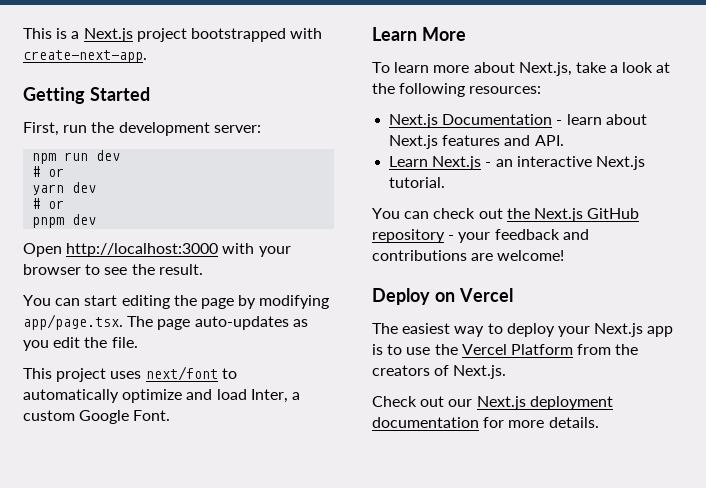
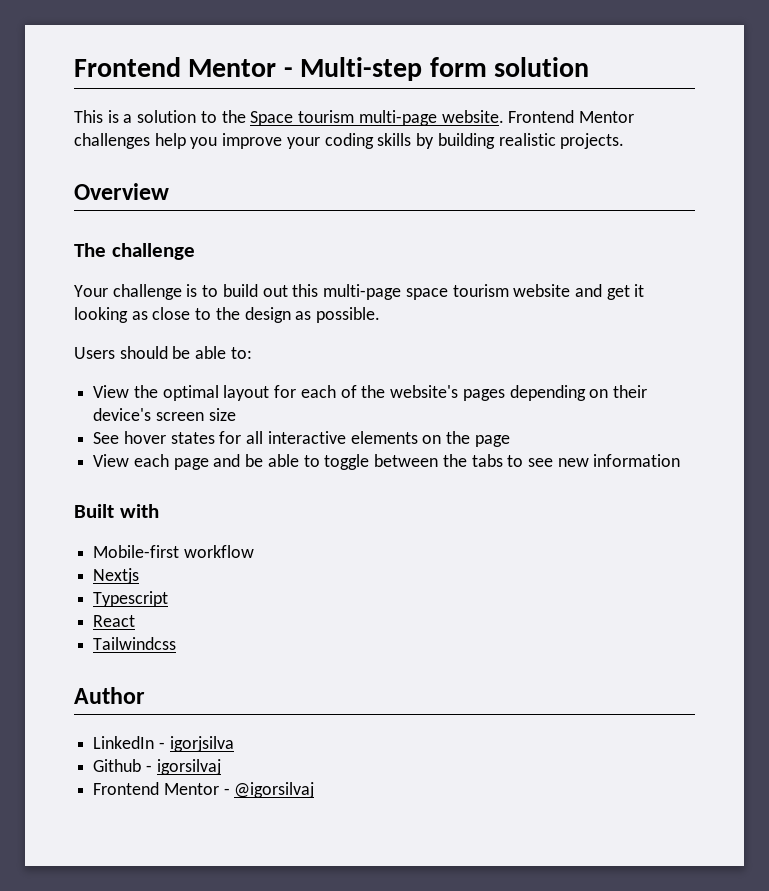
- This is a Next.js project bootstrapped with create-next-app.
- Getting Started
- First, run the development server:
- npm run dev
- # or
- yarn dev
- # or
- pnpm dev
- Open http://localhost:3000 with your browser to see the result.
- You can start editing the page by modifying app/page.tsx. The page auto-updates as you edit the file.
- This project uses next/font to automatically optimize and load Inter, a custom Google Font.
- Learn More
- To learn more about Next.js, take a look at the following resources:
- Next.js Documentation - learn about Next.js features and API.
- Learn Next.js - an interactive Next.js tutorial.
- You can check out the Next.js GitHub repository - your feedback and contributions are welcome!
- Deploy on Vercel
- The easiest way to deploy your Next.js app is to use the Vercel Platform from the creators of Next.js.
- Check out our Next.js deployment documentation for more details.
+ Frontend Mentor - Multi-step form solution
+ This is a solution to the Space tourism multi-page website. Frontend Mentor challenges help you improve your coding skills by building realistic projects.
+ Overview
+ The challenge
+ Your challenge is to build out this multi-page space tourism website and get it looking as close to the design as possible.
+ Users should be able to:
+ View the optimal layout for each of the website's pages depending on their device's screen size
+ See hover states for all interactive elements on the page
+ View each page and be able to toggle between the tabs to see new information
+ Built with
+ Mobile-first workflow
+ Nextjs
+ Typescript
+ React
+ Tailwindcss
+ Author
+ LinkedIn - igorjsilva
+ Github - igorsilvaj
+ Frontend Mentor - @igorsilvaj

